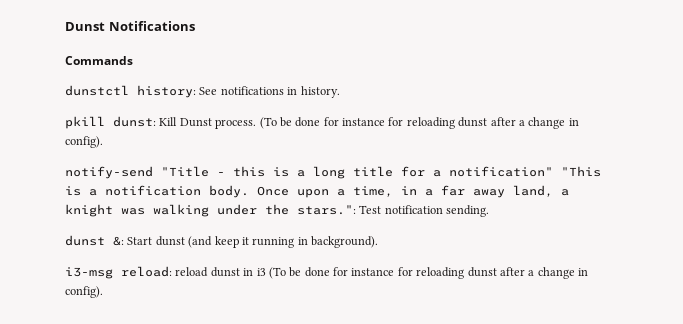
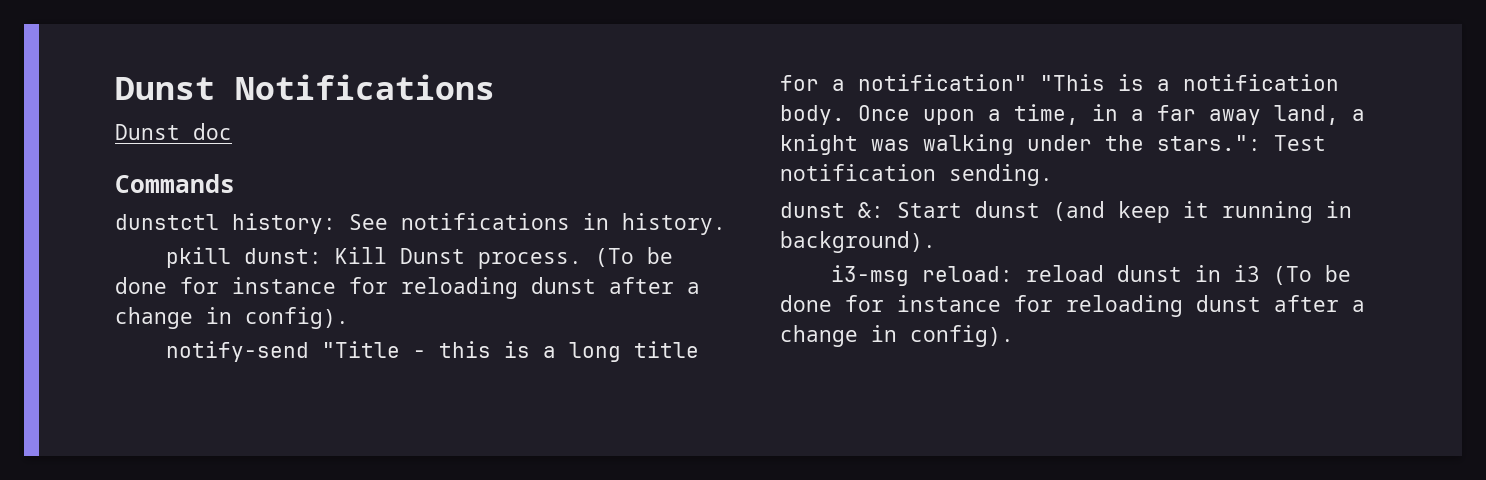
+ Dunst doc

